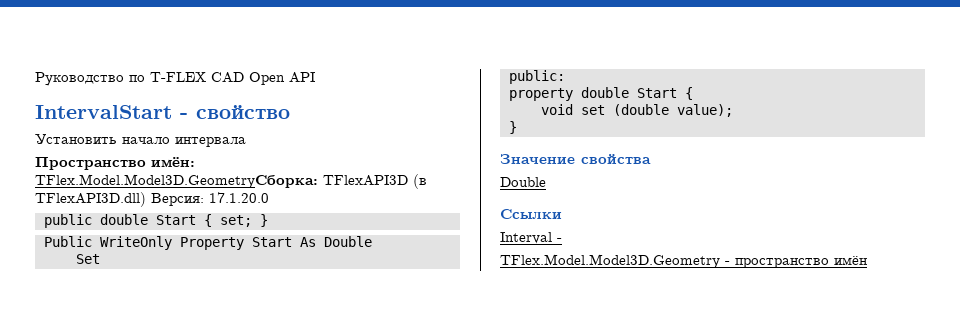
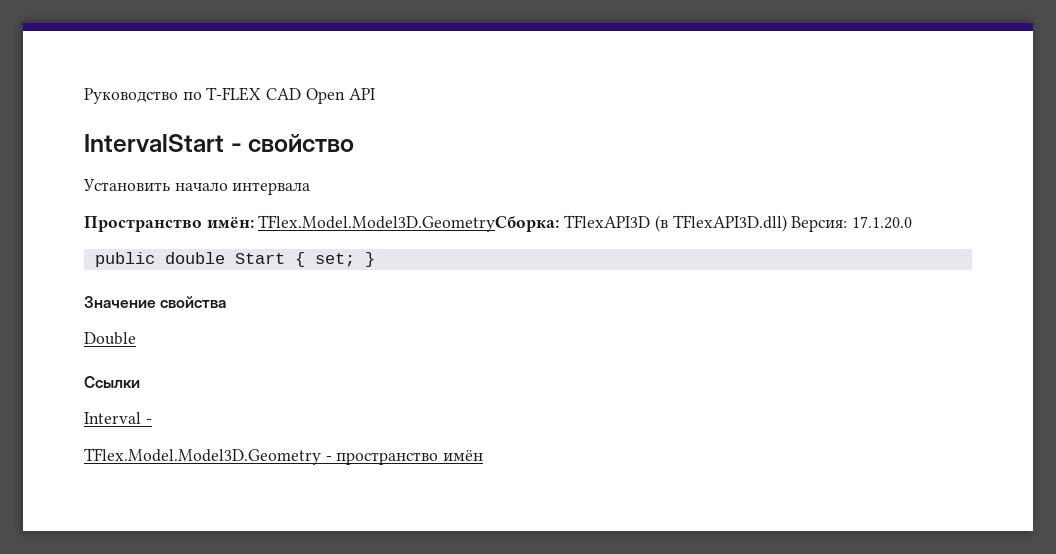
- Public WriteOnly Property Start As Double
- Set
- public:
- property double Start {
- void set (double value);
- }

